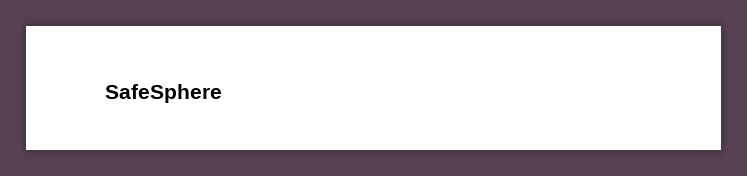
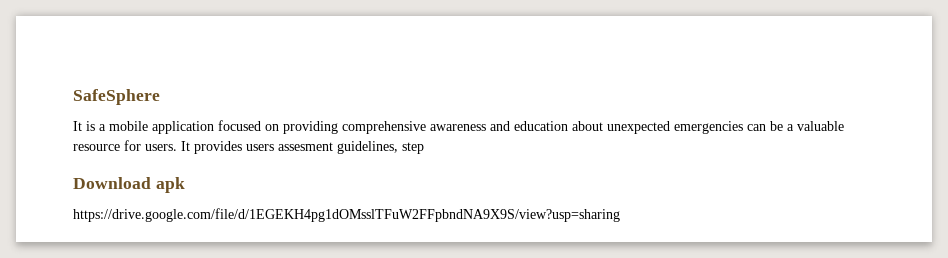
+ It is a mobile application focused on providing comprehensive awareness and education about unexpected emergencies can be a valuable resource for users. It provides users assesment guidelines, step
+ Download apk
+ https://drive.google.com/file/d/1EGEKH4pg1dOMsslTFuW2FFpbndNA9X9S/view?usp=sharing

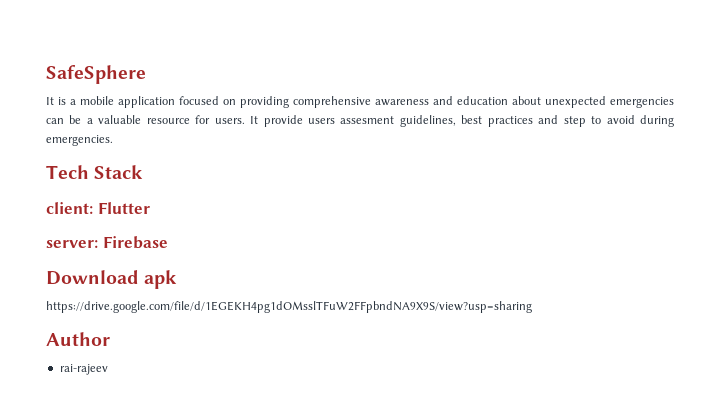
- It provides users assesment guidelines, step
+ It provide users assesment guidelines, best practices and step to avoid during emergencies.
+ Tech Stack
+ client: Flutter
+ server: Firebase
+ Author
+ rai-rajeev

